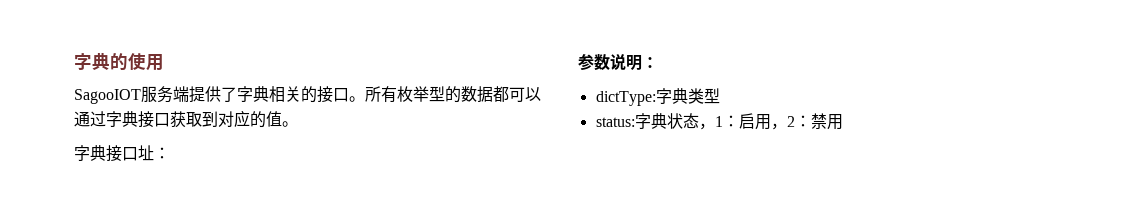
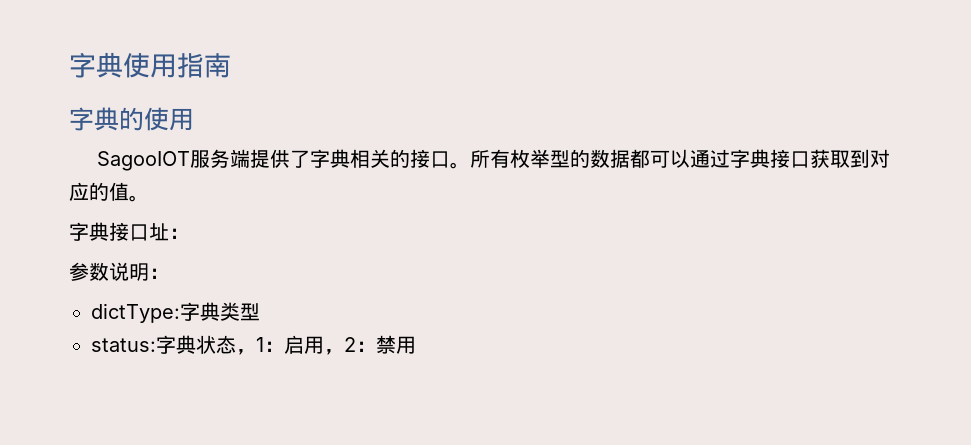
+ 字典使用指南

